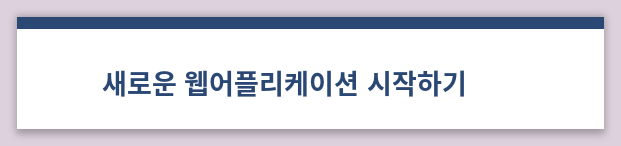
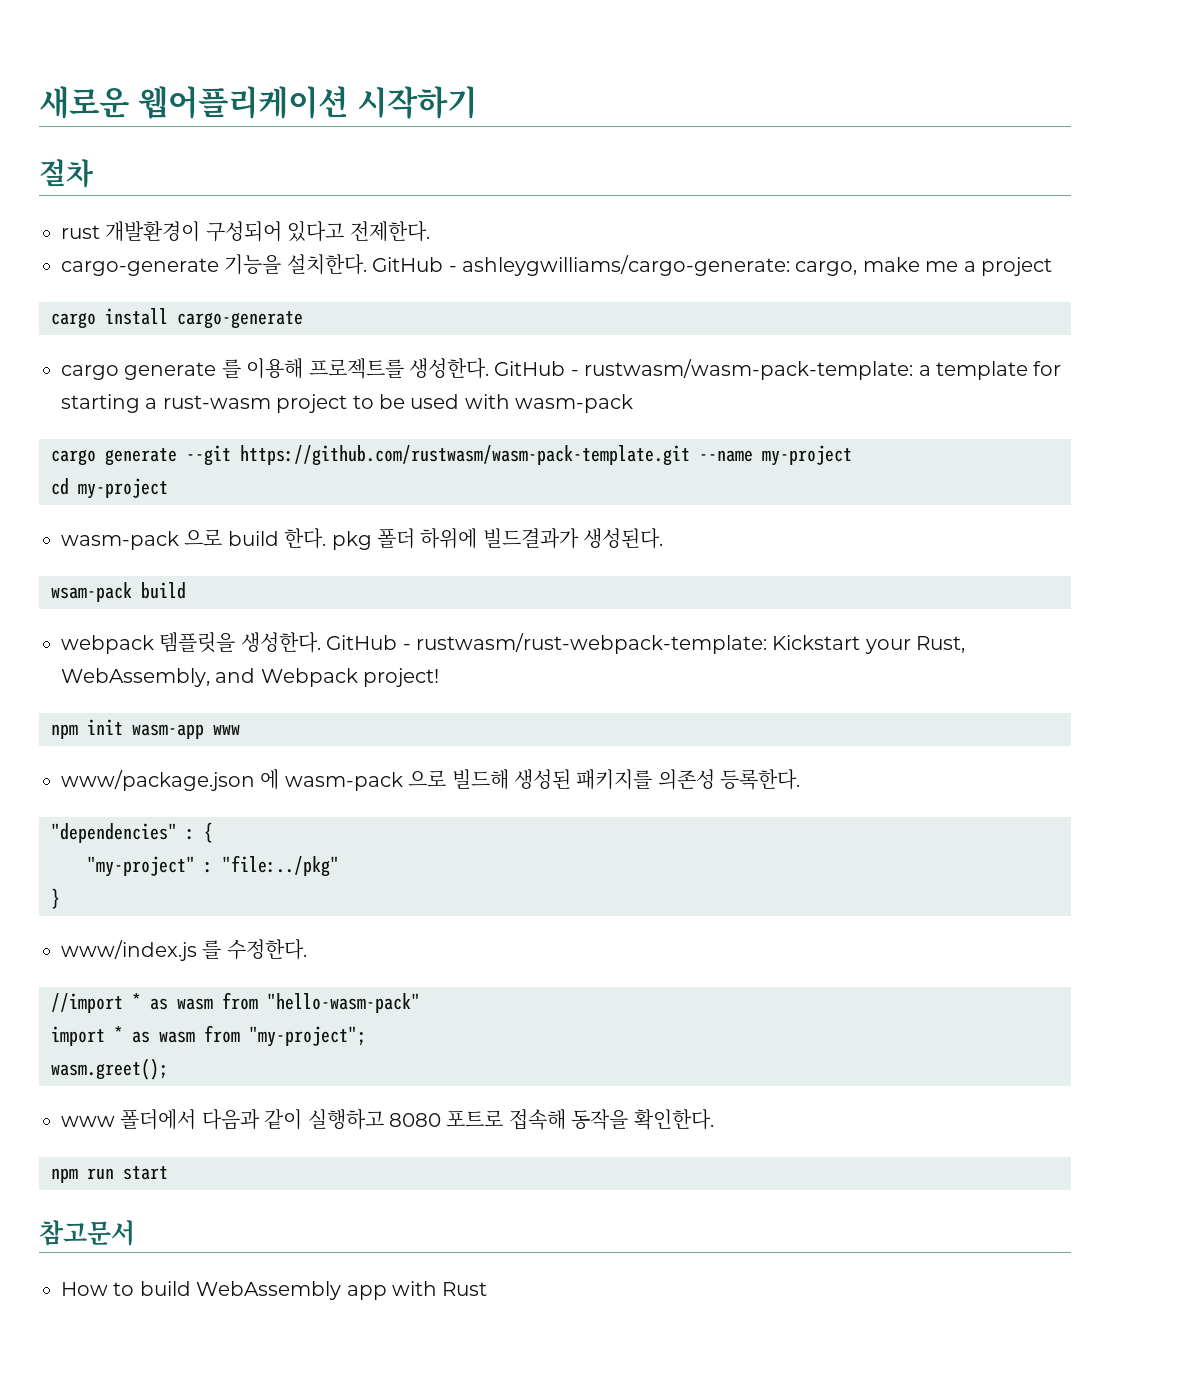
+ 절차
+ rust 개발환경이 구성되어 있다고 전제한다.
+ cargo-generate 기능을 설치한다. GitHub - ashleygwilliams/cargo-generate: cargo, make me a project
+ cargo install cargo-generate
+ cargo generate 를 이용해 프로젝트를 생성한다. GitHub - rustwasm/wasm-pack-template: a template for starting a rust-wasm project to be used with wasm-pack
+ cargo generate --git https://github.com/rustwasm/wasm-pack-template.git --name my-project
+ cd my-project
+ wasm-pack 으로 build 한다. pkg 폴더 하위에 빌드결과가 생성된다.
+ wsam-pack build
+ webpack 템플릿을 생성한다. GitHub - rustwasm/rust-webpack-template: Kickstart your Rust, WebAssembly, and Webpack project!
+ npm init wasm-app www
+ www/package.json 에 wasm-pack 으로 빌드해 생성된 패키지를 의존성 등록한다.
+ "dependencies" : {
+ "my-project" : "file:../pkg"
+ }
+ www/index.js 를 수정한다.
+ //import * as wasm from "hello-wasm-pack"
+ import * as wasm from "my-project";
+ wasm.greet();
+ www 폴더에서 다음과 같이 실행하고 8080 포트로 접속해 동작을 확인한다.
+ npm run start
+ 참고문서
+ How to build WebAssembly app with Rust

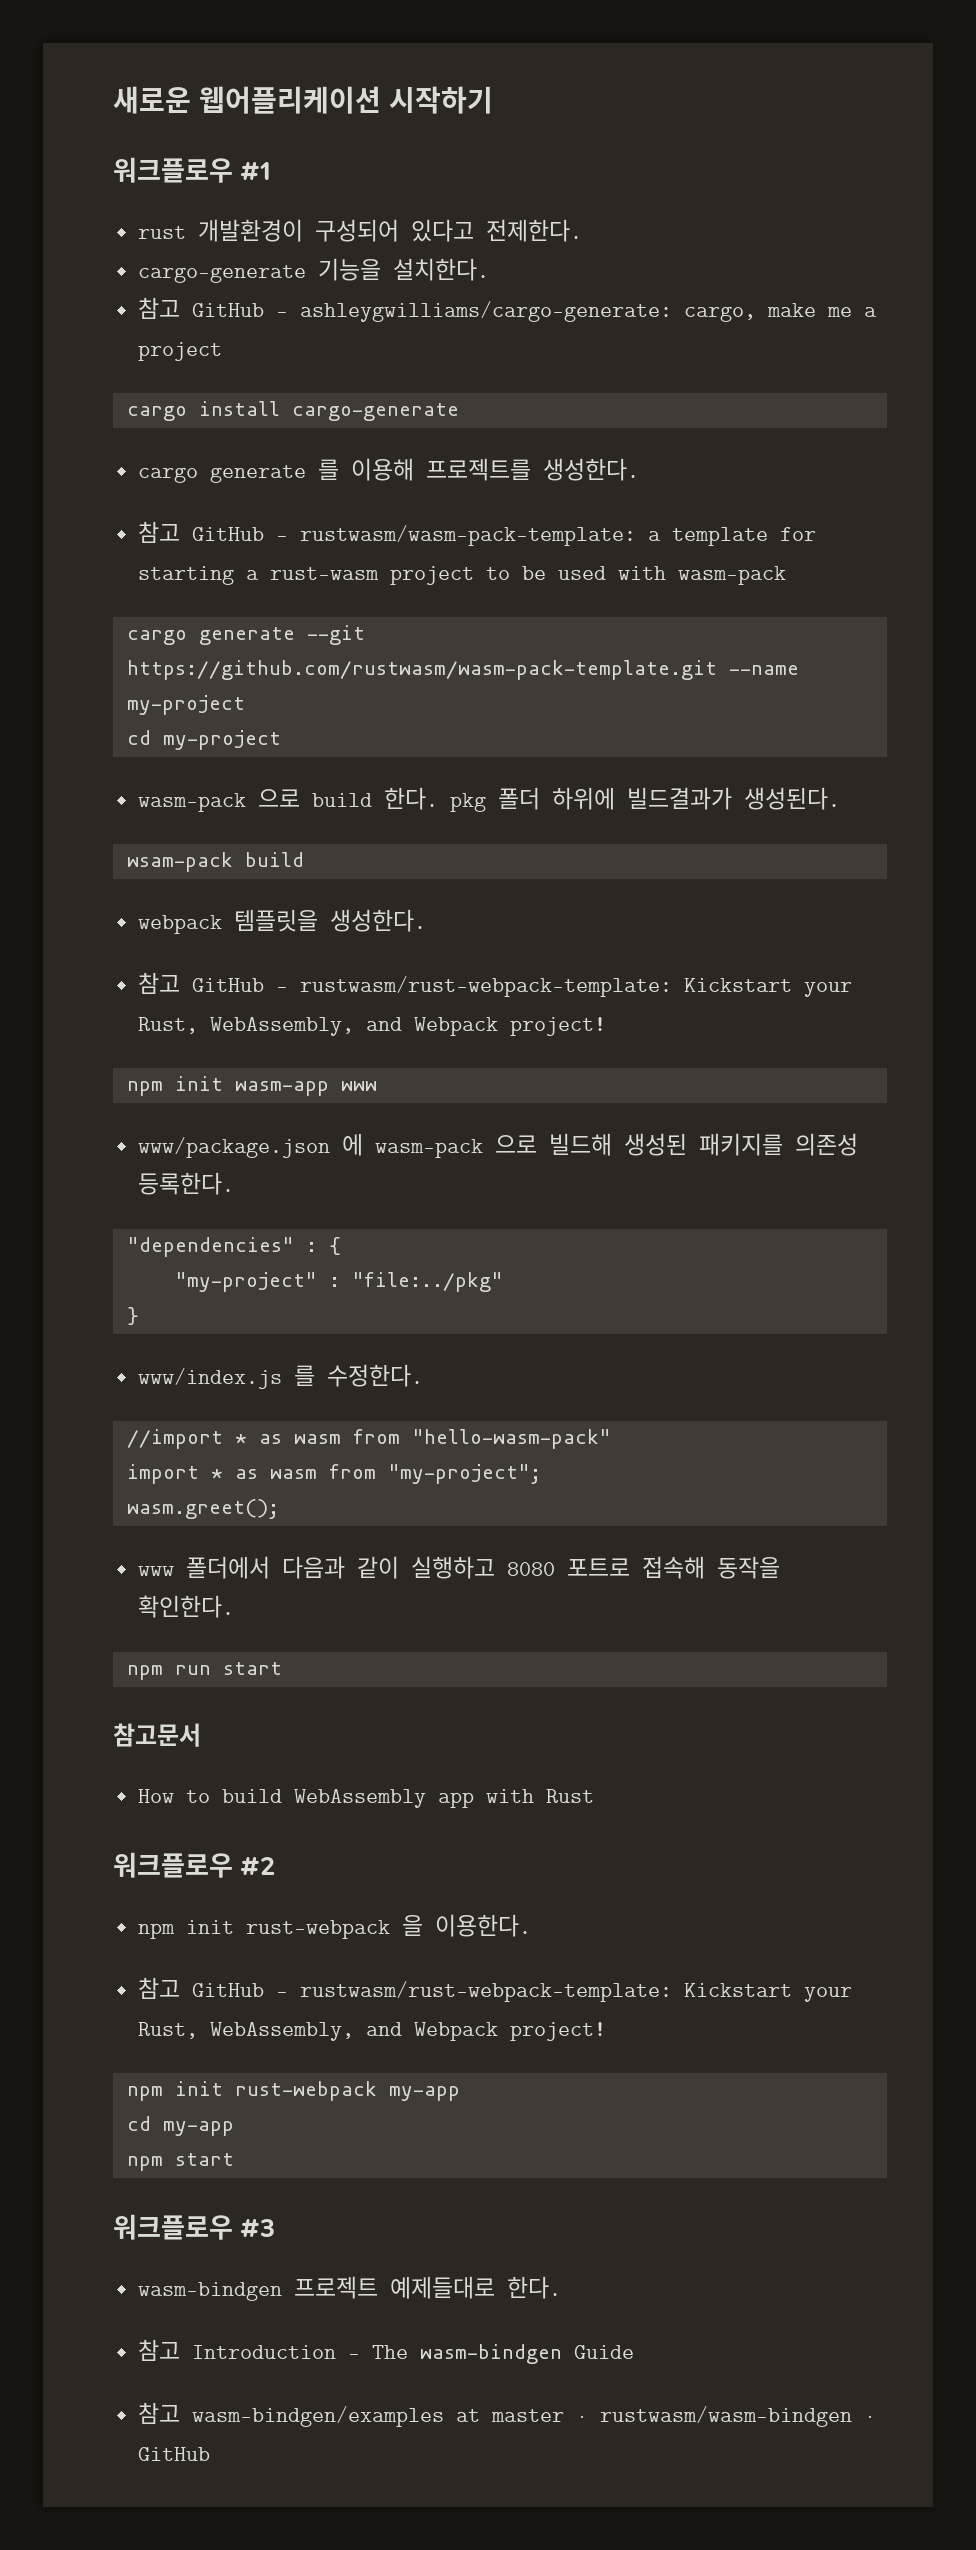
- 절차
+ 워크플로우 #1
- cargo-generate 기능을 설치한다. GitHub - ashleygwilliams/cargo-generate: cargo, make me a project
+ cargo-generate 기능을 설치한다.
+ 참고 GitHub - ashleygwilliams/cargo-generate: cargo, make me a project
- cargo generate 를 이용해 프로젝트를 생성한다. GitHub - rustwasm/wasm-pack-template: a template for starting a rust-wasm project to be used with wasm-pack
+ cargo generate 를 이용해 프로젝트를 생성한다.
+ 참고 GitHub - rustwasm/wasm-pack-template: a template for starting a rust-wasm project to be used with wasm-pack
- webpack 템플릿을 생성한다. GitHub - rustwasm/rust-webpack-template: Kickstart your Rust, WebAssembly, and Webpack project!
+ webpack 템플릿을 생성한다.
+ 참고 GitHub - rustwasm/rust-webpack-template: Kickstart your Rust, WebAssembly, and Webpack project!
+ 워크플로우 #2
+ npm init rust-webpack 을 이용한다.
+ 참고 GitHub - rustwasm/rust-webpack-template: Kickstart your Rust, WebAssembly, and Webpack project!
+ npm init rust-webpack my-app
+ cd my-app
+ npm start
+ 워크플로우 #3
+ wasm-bindgen 프로젝트 예제들대로 한다.
+ 참고 Introduction - The wasm-bindgen Guide
+ 참고 wasm-bindgen/examples at master · rustwasm/wasm-bindgen · GitHub

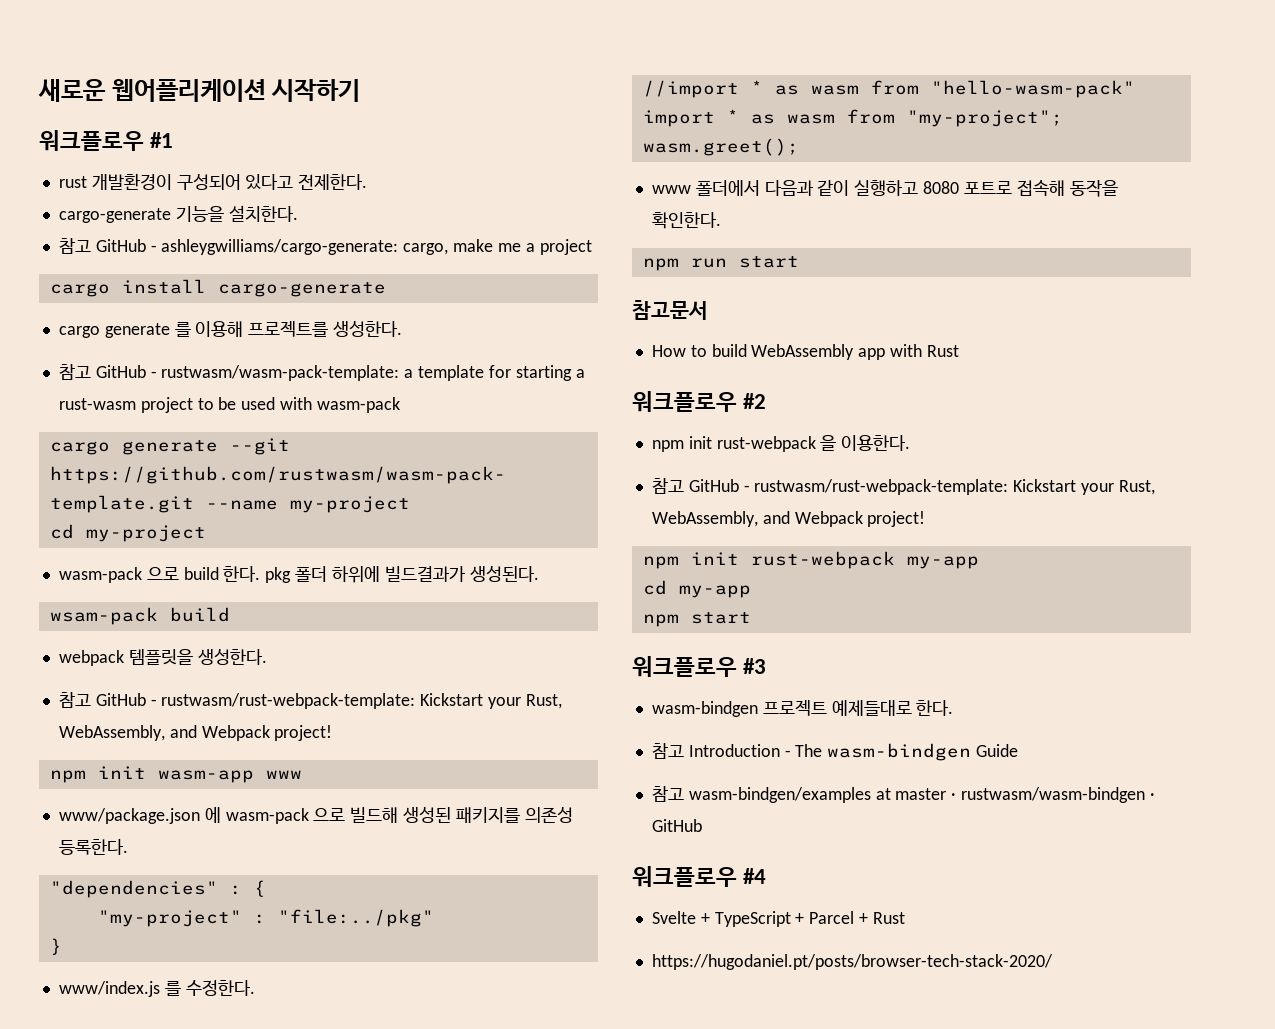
+ 워크플로우 #4
+ Svelte + TypeScript + Parcel + Rust
+ https://hugodaniel.pt/posts/browser-tech-stack-2020/

